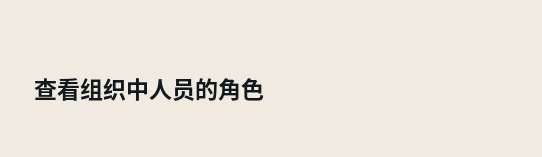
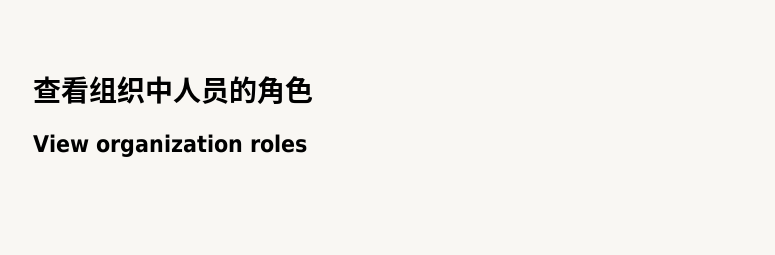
+ View organization roles

